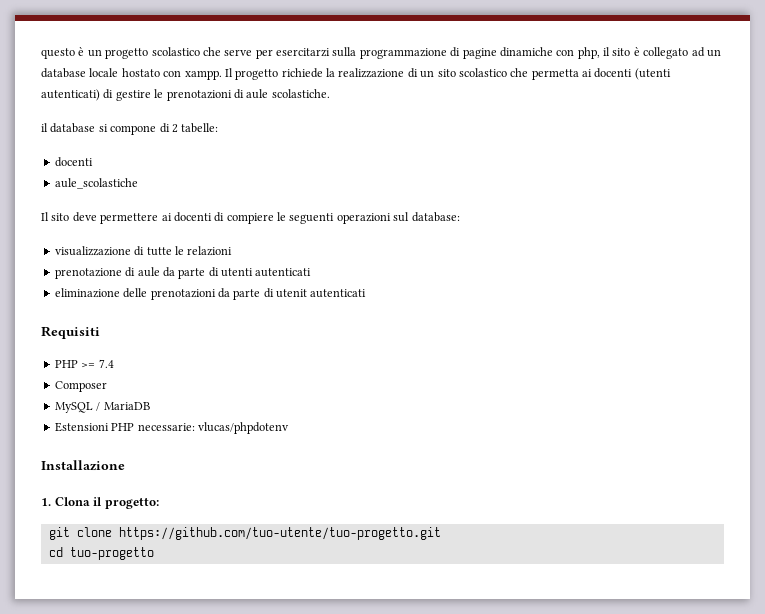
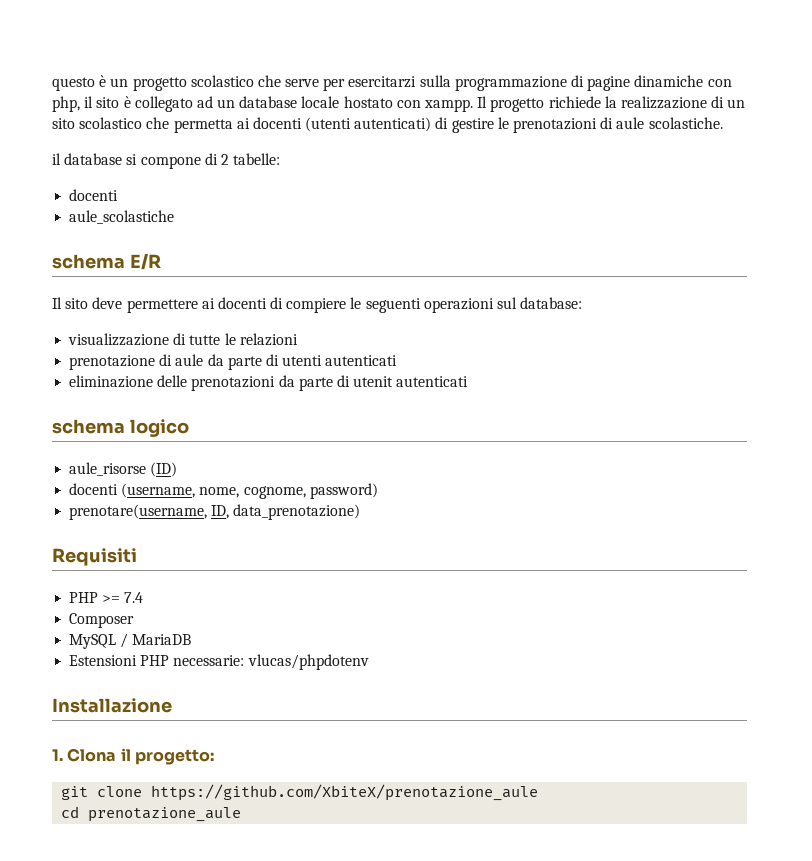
+ schema E/R
+ schema logico
+ aule_risorse (ID)
+ docenti (username, nome, cognome, password)
+ prenotare(username, ID, data_prenotazione)
- git clone https://github.com/tuo-utente/tuo-progetto.git
+ git clone https://github.com/XbiteX/prenotazione_aule
- cd tuo-progetto
+ cd prenotazione_aule

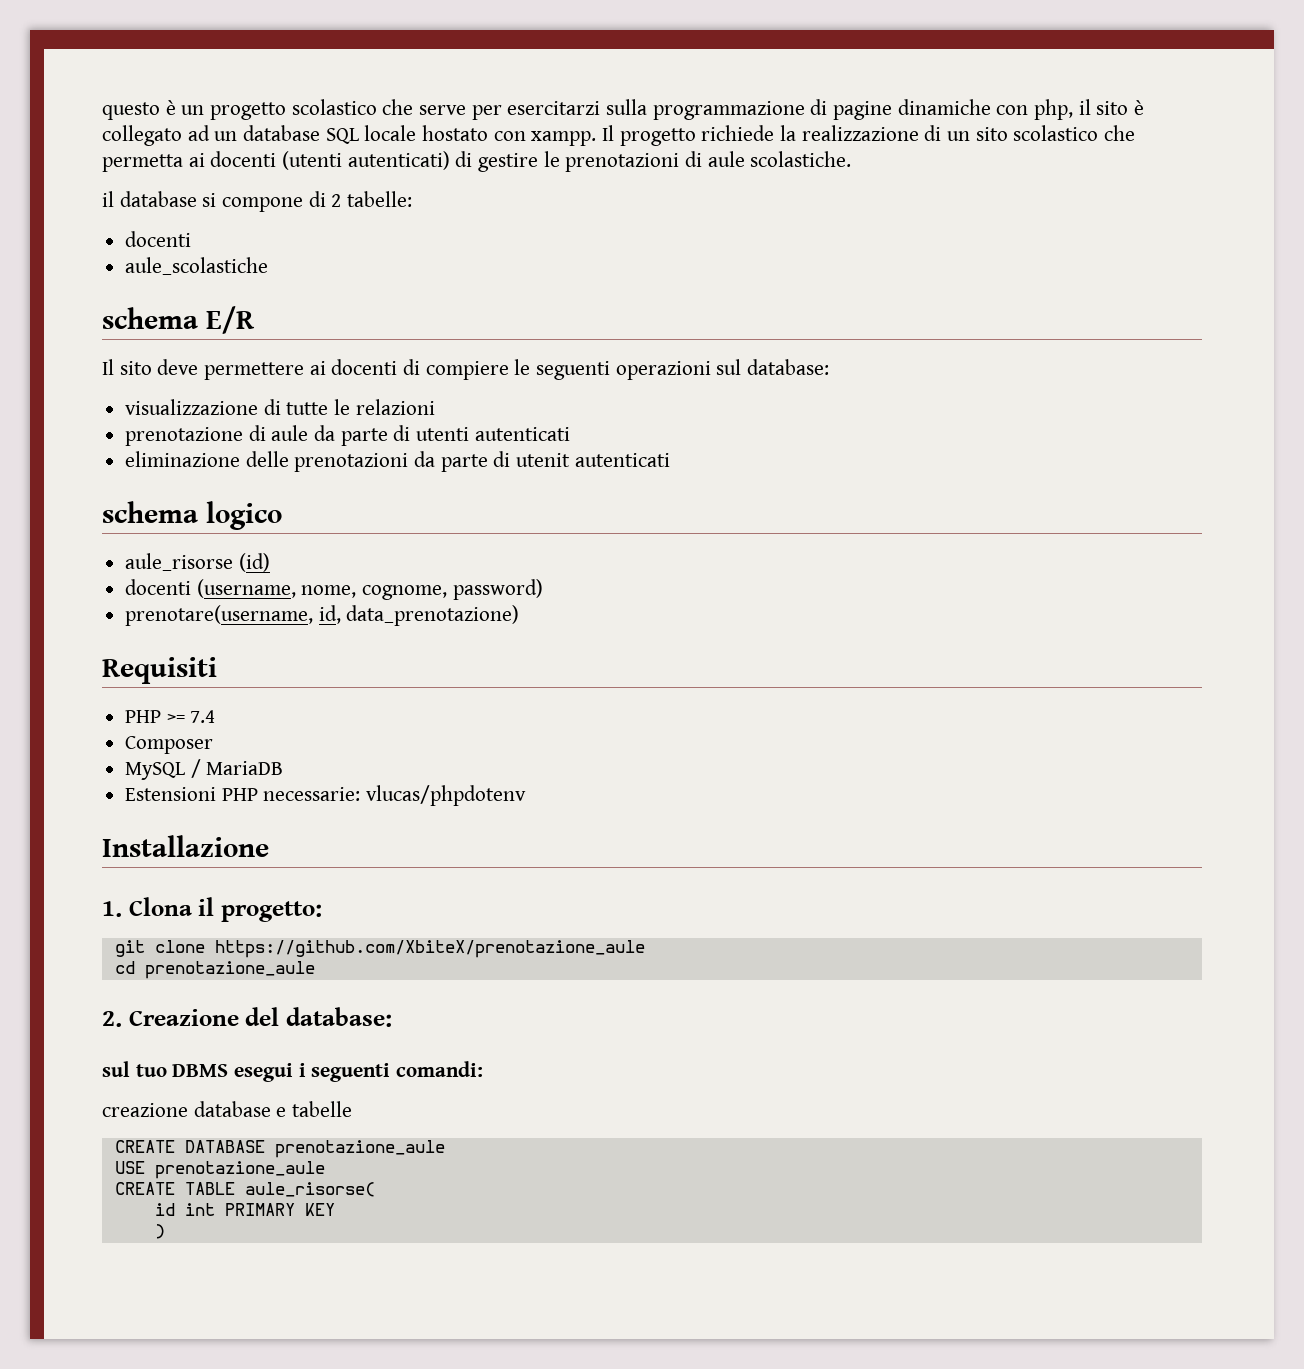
- questo è un progetto scolastico che serve per esercitarzi sulla programmazione di pagine dinamiche con php, il sito è collegato ad un database locale hostato con xampp.
+ questo è un progetto scolastico che serve per esercitarzi sulla programmazione di pagine dinamiche con php, il sito è collegato ad un database SQL locale hostato con xampp.
- aule_risorse (ID)
+ aule_risorse (id)
- prenotare(username, ID, data_prenotazione)
+ prenotare(username, id, data_prenotazione)
+ 2. Creazione del database:
+ sul tuo DBMS esegui i seguenti comandi:
+ creazione database e tabelle
+ CREATE DATABASE prenotazione_aule
+ USE prenotazione_aule
+ CREATE TABLE aule_risorse(
+ id int PRIMARY KEY
+ )

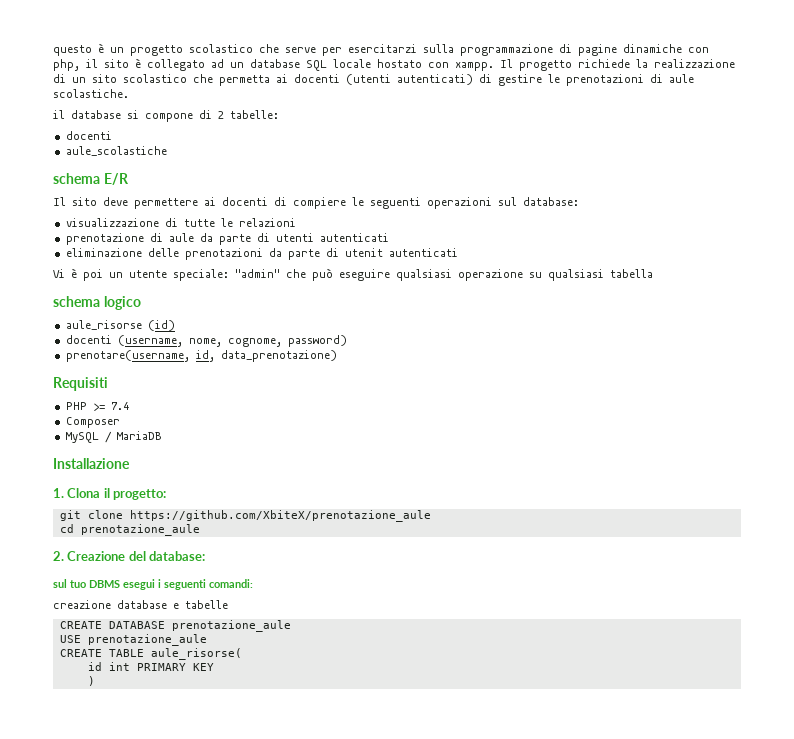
+ Vi è poi un utente speciale: "admin" che può eseguire qualsiasi operazione su qualsiasi tabella
- Estensioni PHP necessarie: vlucas/phpdotenv

